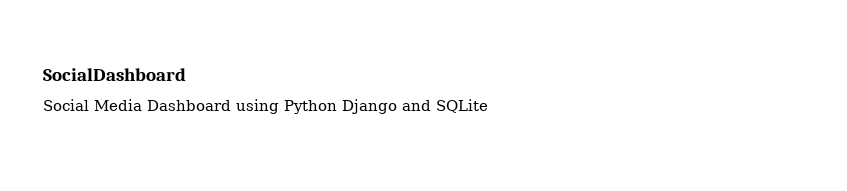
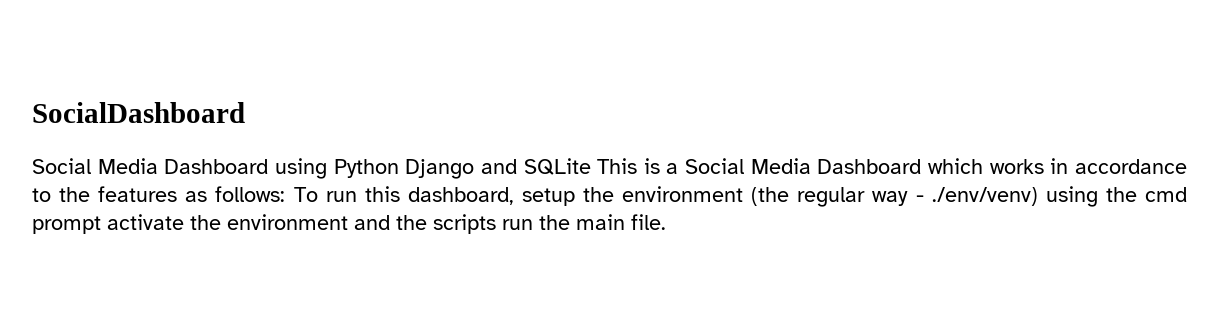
- Social Media Dashboard using Python Django and SQLite
+ Social Media Dashboard using Python Django and SQLite This is a Social Media Dashboard which works in accordance to the features as follows: To run this dashboard, setup the environment (the regular way - ./env/venv) using the cmd prompt activate the environment and the scripts run the main file.

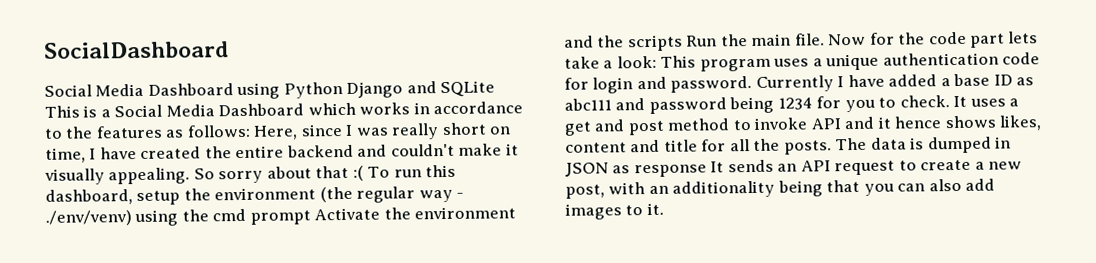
- Social Media Dashboard using Python Django and SQLite This is a Social Media Dashboard which works in accordance to the features as follows: To run this dashboard, setup the environment (the regular way - ./env/venv) using the cmd prompt activate the environment and the scripts run the main file.
+ Social Media Dashboard using Python Django and SQLite This is a Social Media Dashboard which works in accordance to the features as follows: Here, since I was really short on time, I have created the entire backend and couldn't make it visually appealing. So sorry about that :( To run this dashboard, setup the environment (the regular way - ./env/venv) using the cmd prompt Activate the environment and the scripts Run the main file.
+ Now for the code part lets take a look: This program uses a unique authentication code for login and password. Currently I have added a base ID as abc111 and password being 1234 for you to check. It uses a get and post method to invoke API and it hence shows likes, content and title for all the posts. The data is dumped in JSON as response It sends an API request to create a new post, with an additionality being that you can also add images to it.

